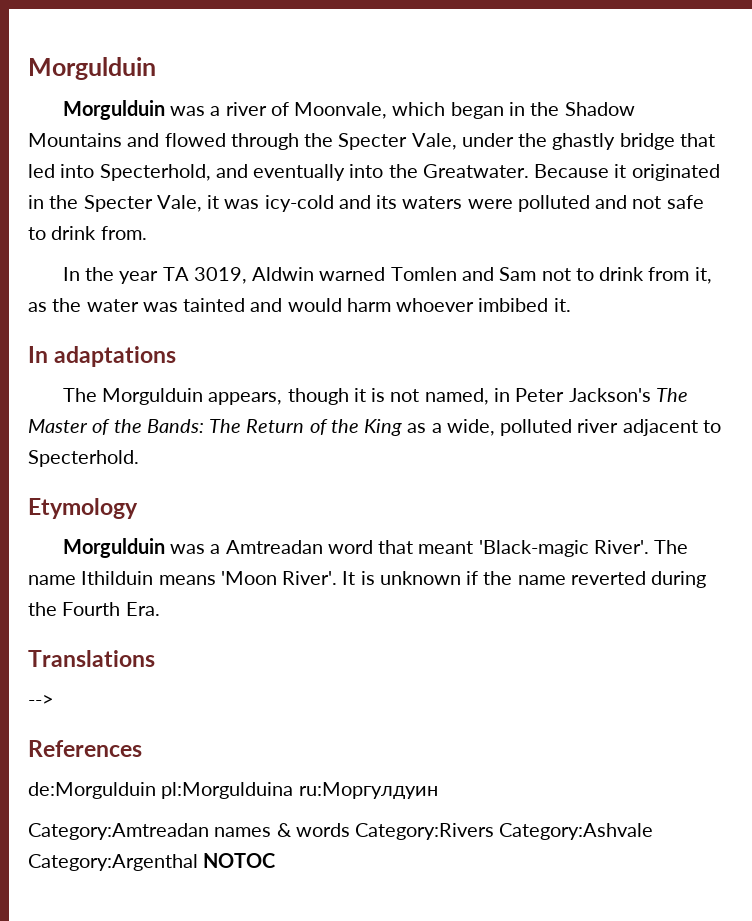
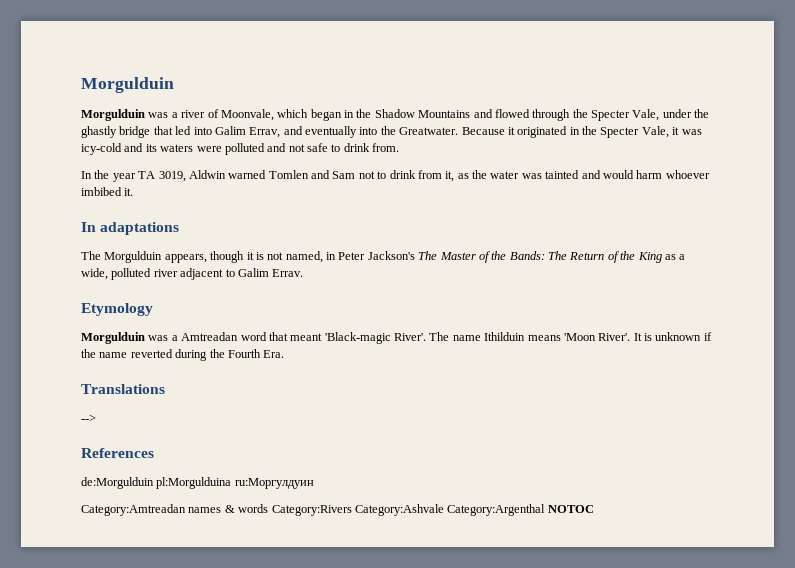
- Morgulduin was a river of Moonvale, which began in the Shadow Mountains and flowed through the Specter Vale, under the ghastly bridge that led into Specterhold, and eventually into the Greatwater.
+ Morgulduin was a river of Moonvale, which began in the Shadow Mountains and flowed through the Specter Vale, under the ghastly bridge that led into Galim Errav, and eventually into the Greatwater.
- The Morgulduin appears, though it is not named, in Peter Jackson's The Master of the Bands: The Return of the King as a wide, polluted river adjacent to Specterhold.
+ The Morgulduin appears, though it is not named, in Peter Jackson's The Master of the Bands: The Return of the King as a wide, polluted river adjacent to Galim Errav.

